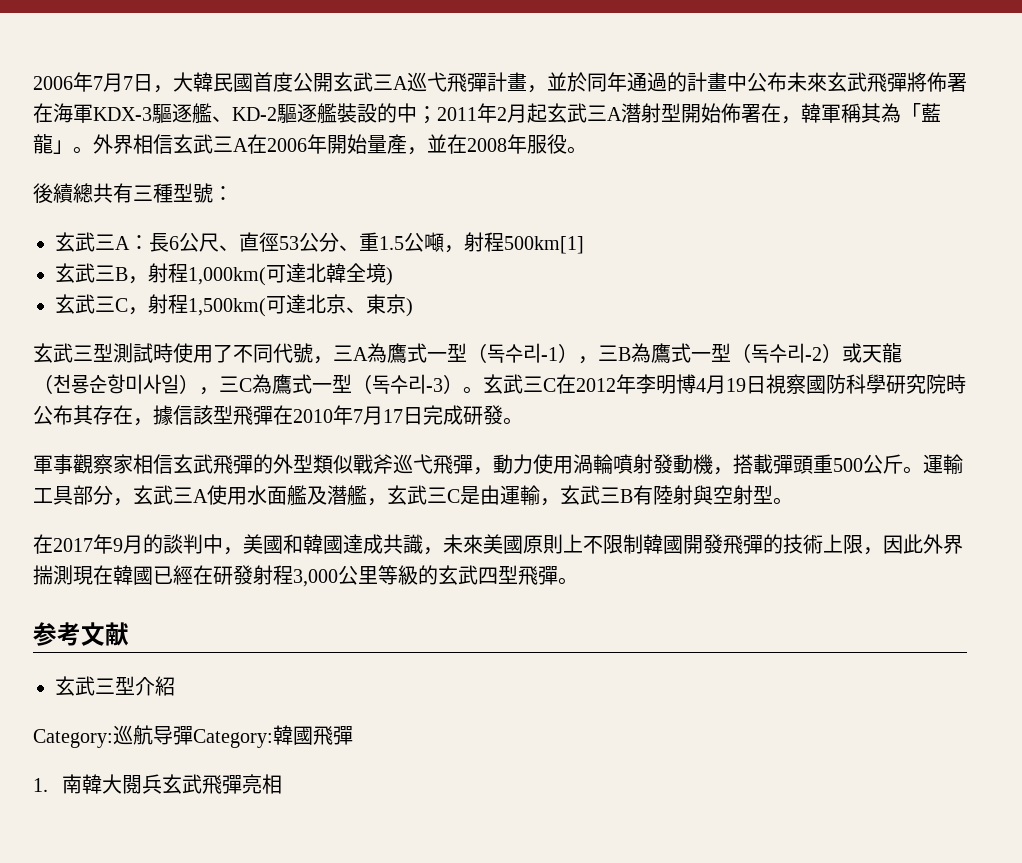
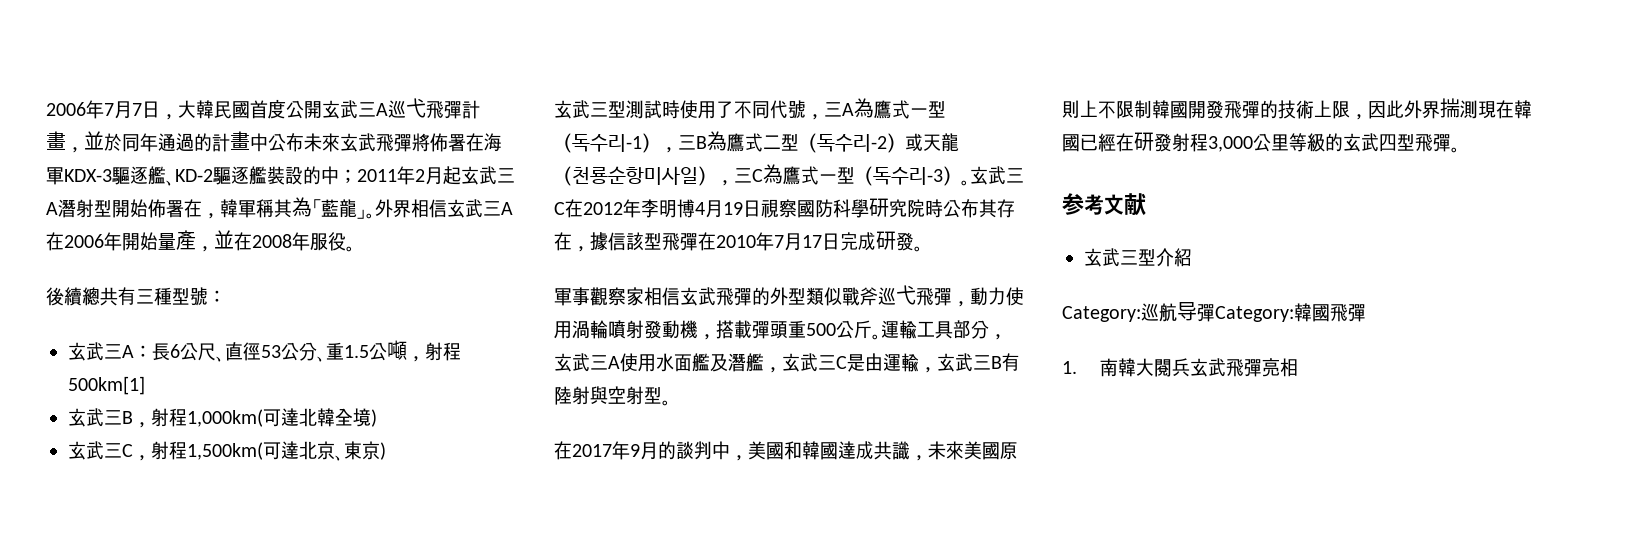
- 玄武三型測試時使用了不同代號，三A為鷹式一型（독수리-1），三B為鷹式一型（독수리-2）或天龍（천룡순항미사일），三C為鷹式一型（독수리-3）。
+ 玄武三型測試時使用了不同代號，三A為鷹式一型（독수리-1），三B為鷹式二型（독수리-2）或天龍（천룡순항미사일），三C為鷹式一型（독수리-3）。

